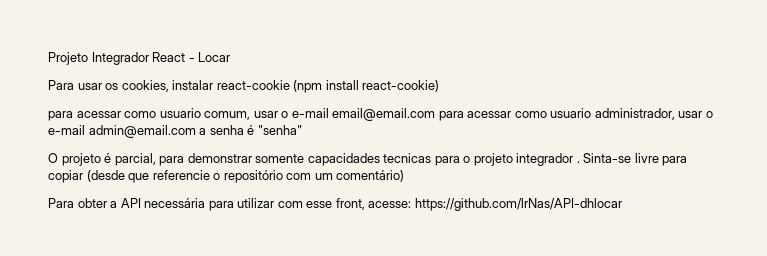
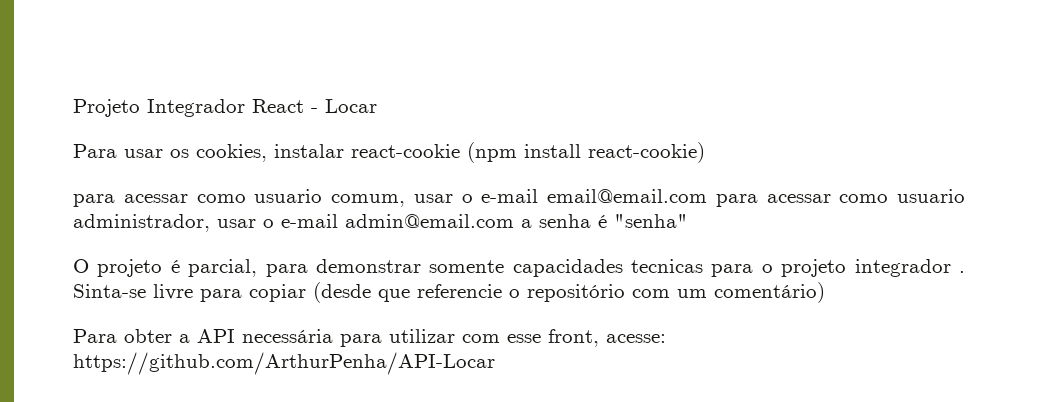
- Para obter a API necessária para utilizar com esse front, acesse: https://github.com/lrNas/API-dhlocar
+ Para obter a API necessária para utilizar com esse front, acesse: https://github.com/ArthurPenha/API-Locar

